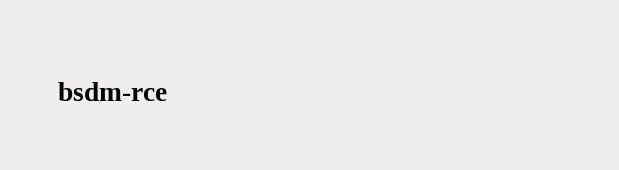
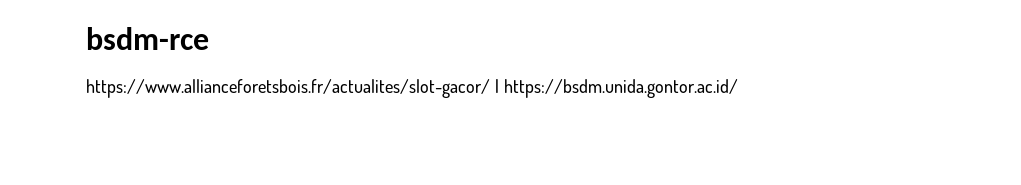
+ https://www.allianceforetsbois.fr/actualites/slot-gacor/ | https://bsdm.unida.gontor.ac.id/

